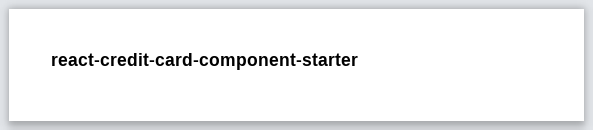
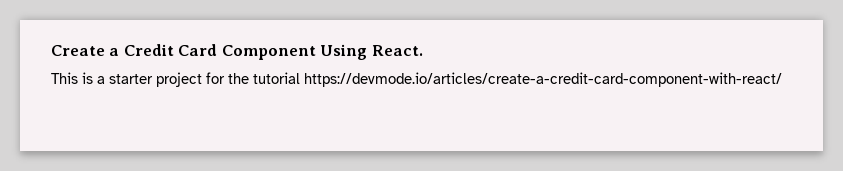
- react-credit-card-component-starter
+ Create a Credit Card Component Using React.
+ This is a starter project for the tutorial https://devmode.io/articles/create-a-credit-card-component-with-react/

